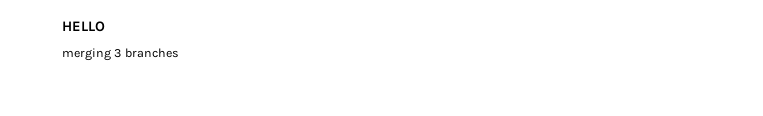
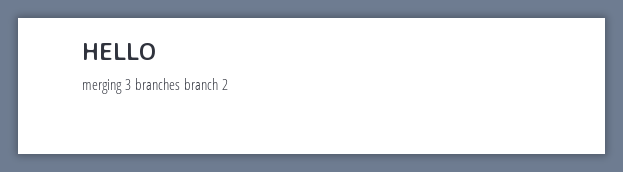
- merging 3 branches
+ merging 3 branches branch 2

